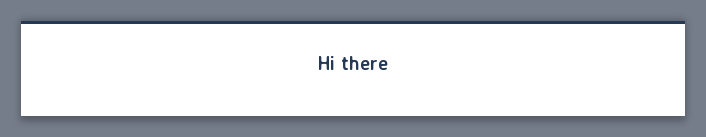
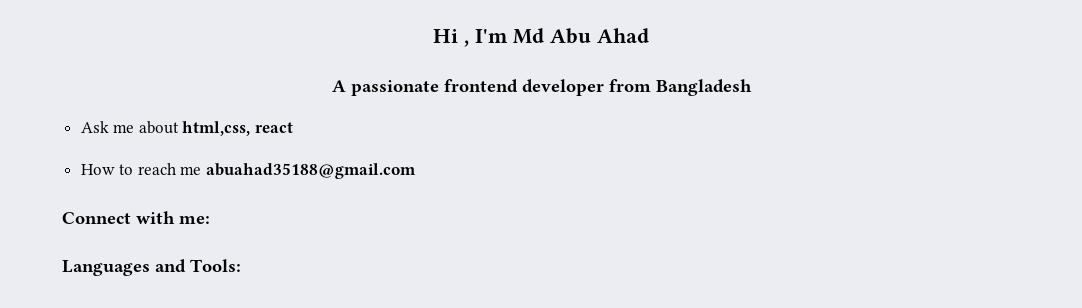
- Hi there
+ Hi , I'm Md Abu Ahad
+ A passionate frontend developer from Bangladesh
+ Ask me about html,css, react
+ How to reach me abuahad35188@gmail.com
+ Connect with me:
+ Languages and Tools:

